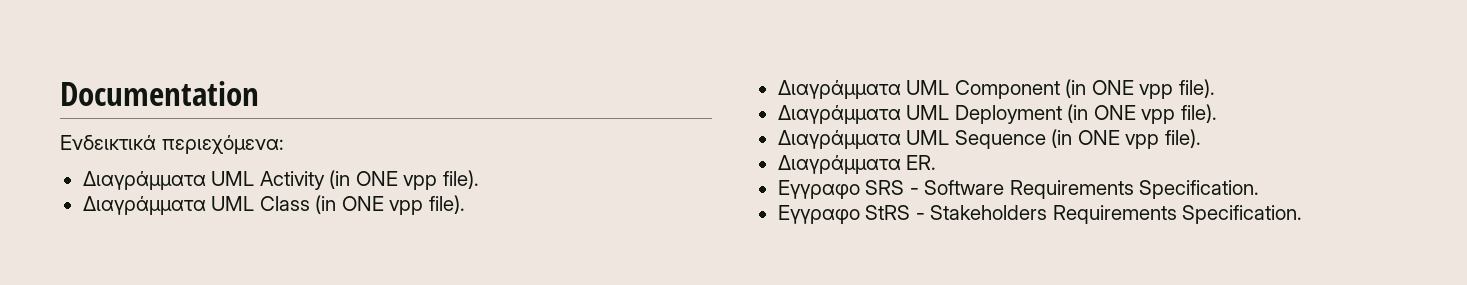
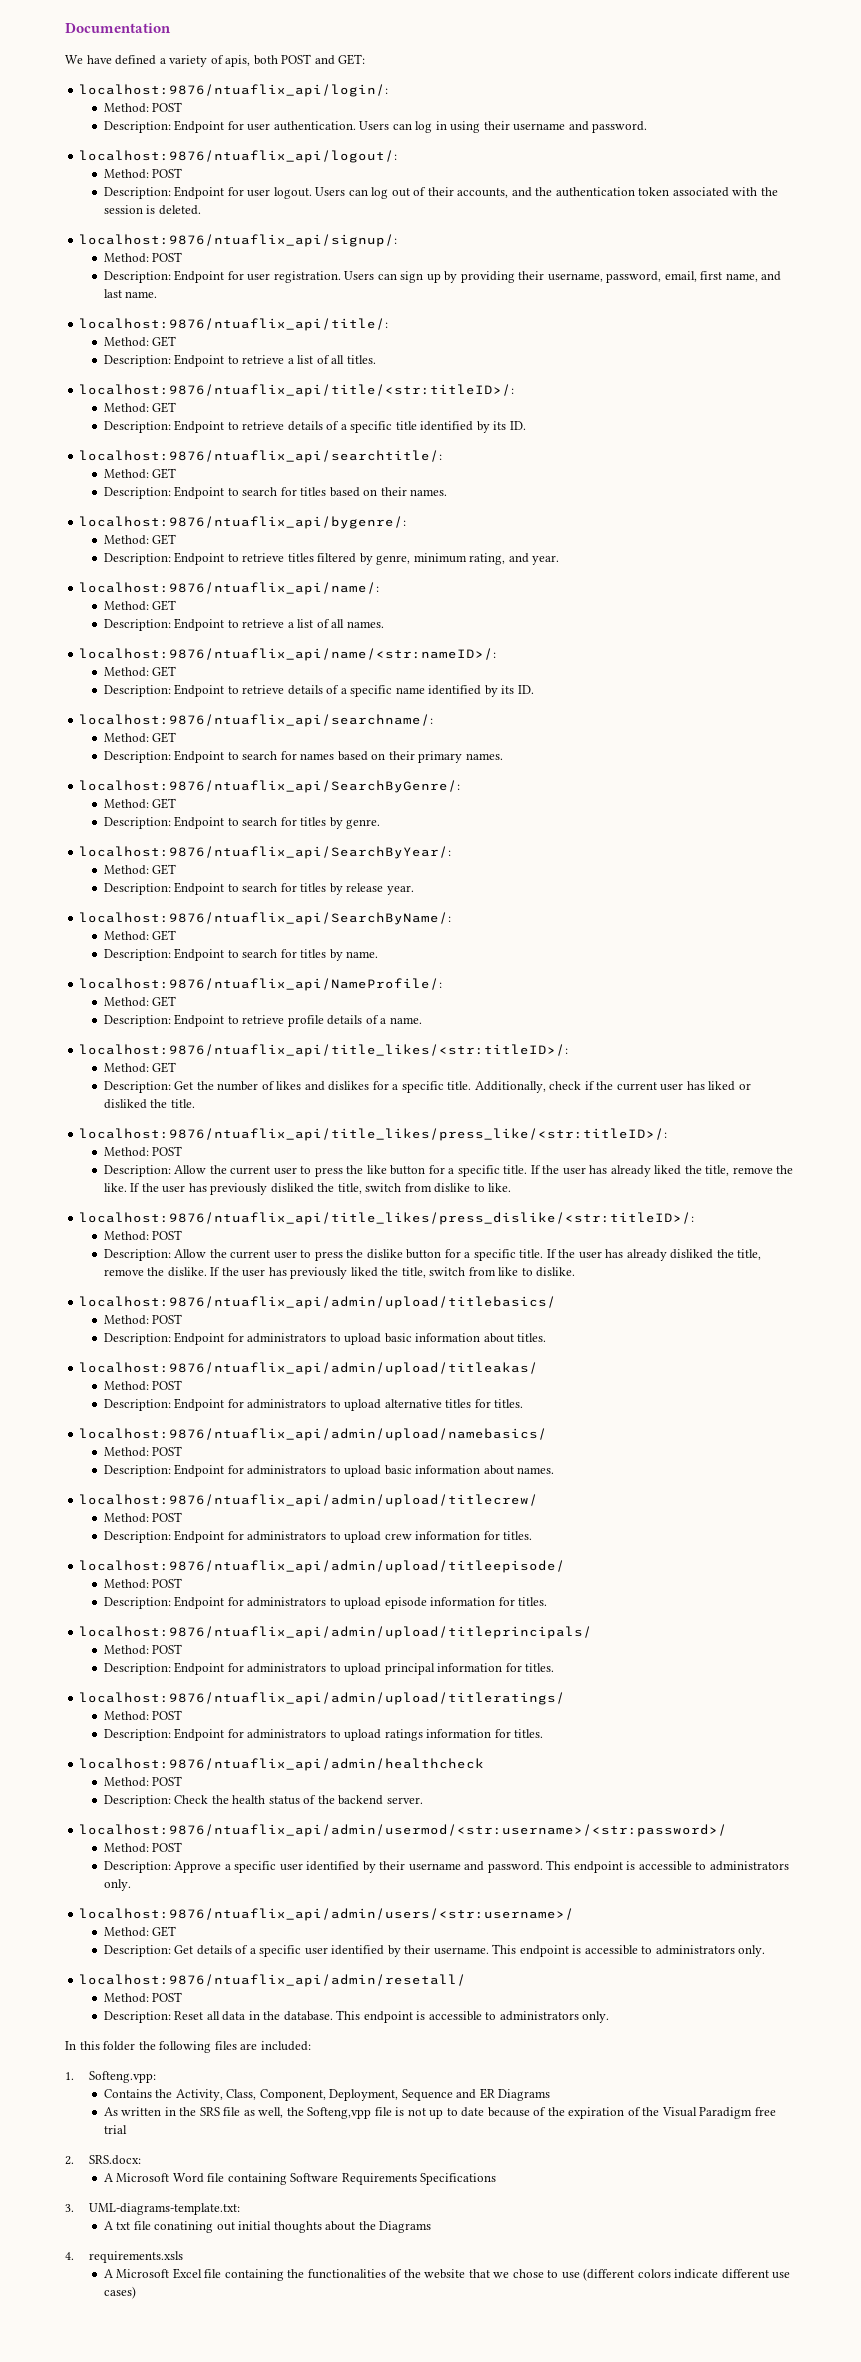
- Ενδεικτικά περιεχόμενα:
- Διαγράμματα UML Activity (in ONE vpp file).
- Διαγράμματα UML Class (in ONE vpp file).
- Διαγράμματα UML Component (in ONE vpp file).
- Διαγράμματα UML Deployment (in ONE vpp file).
- Διαγράμματα UML Sequence (in ONE vpp file).
- Διαγράμματα ER.
- Εγγραφο SRS - Software Requirements Specification.
- Εγγραφο StRS - Stakeholders Requirements Specification.
+ We have defined a variety of apis, both POST and GET:
+ localhost:9876/ntuaflix_api/login/:
+ Method: POST
+ Description: Endpoint for user authentication. Users can log in using their username and password.
+ localhost:9876/ntuaflix_api/logout/:
+ Method: POST
+ Description: Endpoint for user logout. Users can log out of their accounts, and the authentication token associated with the session is deleted.
+ localhost:9876/ntuaflix_api/signup/:
+ Method: POST
+ Description: Endpoint for user registration. Users can sign up by providing their username, password, email, first name, and last name.
+ localhost:9876/ntuaflix_api/title/:
+ Method: GET
+ Description: Endpoint to retrieve a list of all titles.
+ localhost:9876/ntuaflix_api/title/<str:titleID>/:
+ Method: GET
+ Description: Endpoint to retrieve details of a specific title identified by its ID.
+ localhost:9876/ntuaflix_api/searchtitle/:
+ Method: GET
+ Description: Endpoint to search for titles based on their names.
+ localhost:9876/ntuaflix_api/bygenre/:
+ Method: GET
+ Description: Endpoint to retrieve titles filtered by genre, minimum rating, and year.
+ localhost:9876/ntuaflix_api/name/:
+ Method: GET
+ Description: Endpoint to retrieve a list of all names.
+ localhost:9876/ntuaflix_api/name/<str:nameID>/:
+ Method: GET
+ Description: Endpoint to retrieve details of a specific name identified by its ID.
+ localhost:9876/ntuaflix_api/searchname/:
+ Method: GET
+ Description: Endpoint to search for names based on their primary names.
+ localhost:9876/ntuaflix_api/SearchByGenre/:
+ Method: GET
+ Description: Endpoint to search for titles by genre.
+ localhost:9876/ntuaflix_api/SearchByYear/:
+ Method: GET
+ Description: Endpoint to search for titles by release year.
+ localhost:9876/ntuaflix_api/SearchByName/:
+ Method: GET
+ Description: Endpoint to search for titles by name.
+ localhost:9876/ntuaflix_api/NameProfile/:
+ Method: GET
+ Description: Endpoint to retrieve profile details of a name.
+ localhost:9876/ntuaflix_api/title_likes/<str:titleID>/:
+ Method: GET
+ Description: Get the number of likes and dislikes for a specific title. Additionally, check if the current user has liked or disliked the title.
+ localhost:9876/ntuaflix_api/title_likes/press_like/<str:titleID>/:
+ Method: POST
+ Description: Allow the current user to press the like button for a specific title. If the user has already liked the title, remove the like. If the user has previously disliked the title, switch from dislike to like.
+ localhost:9876/ntuaflix_api/title_likes/press_dislike/<str:titleID>/:
+ Method: POST
+ Description: Allow the current user to press the dislike button for a specific title. If the user has already disliked the title, remove the dislike. If the user has previously liked the title, switch from like to dislike.
+ localhost:9876/ntuaflix_api/admin/upload/titlebasics/
+ Method: POST
+ Description: Endpoint for administrators to upload basic information about titles.
+ localhost:9876/ntuaflix_api/admin/upload/titleakas/
+ Method: POST
+ Description: Endpoint for administrators to upload alternative titles for titles.
+ localhost:9876/ntuaflix_api/admin/upload/namebasics/
+ Method: POST
+ Description: Endpoint for administrators to upload basic information about names.
+ localhost:9876/ntuaflix_api/admin/upload/titlecrew/
+ Method: POST
+ Description: Endpoint for administrators to upload crew information for titles.
+ localhost:9876/ntuaflix_api/admin/upload/titleepisode/
+ Method: POST
+ Description: Endpoint for administrators to upload episode information for titles.
+ localhost:9876/ntuaflix_api/admin/upload/titleprincipals/
+ Method: POST
+ Description: Endpoint for administrators to upload principal information for titles.
+ localhost:9876/ntuaflix_api/admin/upload/titleratings/
+ Method: POST
+ Description: Endpoint for administrators to upload ratings information for titles.
+ localhost:9876/ntuaflix_api/admin/healthcheck
+ Method: POST
+ Description: Check the health status of the backend server.
+ localhost:9876/ntuaflix_api/admin/usermod/<str:username>/<str:password>/
+ Method: POST
+ Description: Approve a specific user identified by their username and password. This endpoint is accessible to administrators only.
+ localhost:9876/ntuaflix_api/admin/users/<str:username>/
+ Method: GET
+ Description: Get details of a specific user identified by their username. This endpoint is accessible to administrators only.
+ localhost:9876/ntuaflix_api/admin/resetall/
+ Method: POST
+ Description: Reset all data in the database. This endpoint is accessible to administrators only.
+ In this folder the following files are included:
+ 1. Softeng.vpp:
+ Contains the Activity, Class, Component, Deployment, Sequence and ER Diagrams
+ As written in the SRS file as well, the Softeng,vpp file is not up to date because of the expiration of the Visual Paradigm free trial
+ 2. SRS.docx:
+ A Microsoft Word file containing Software Requirements Specifications
+ 3. UML-diagrams-template.txt:
+ A txt file conatining out initial thoughts about the Diagrams
+ 4. requirements.xsls
+ A Microsoft Excel file containing the functionalities of the website that we chose to use (different colors indicate different use cases)

